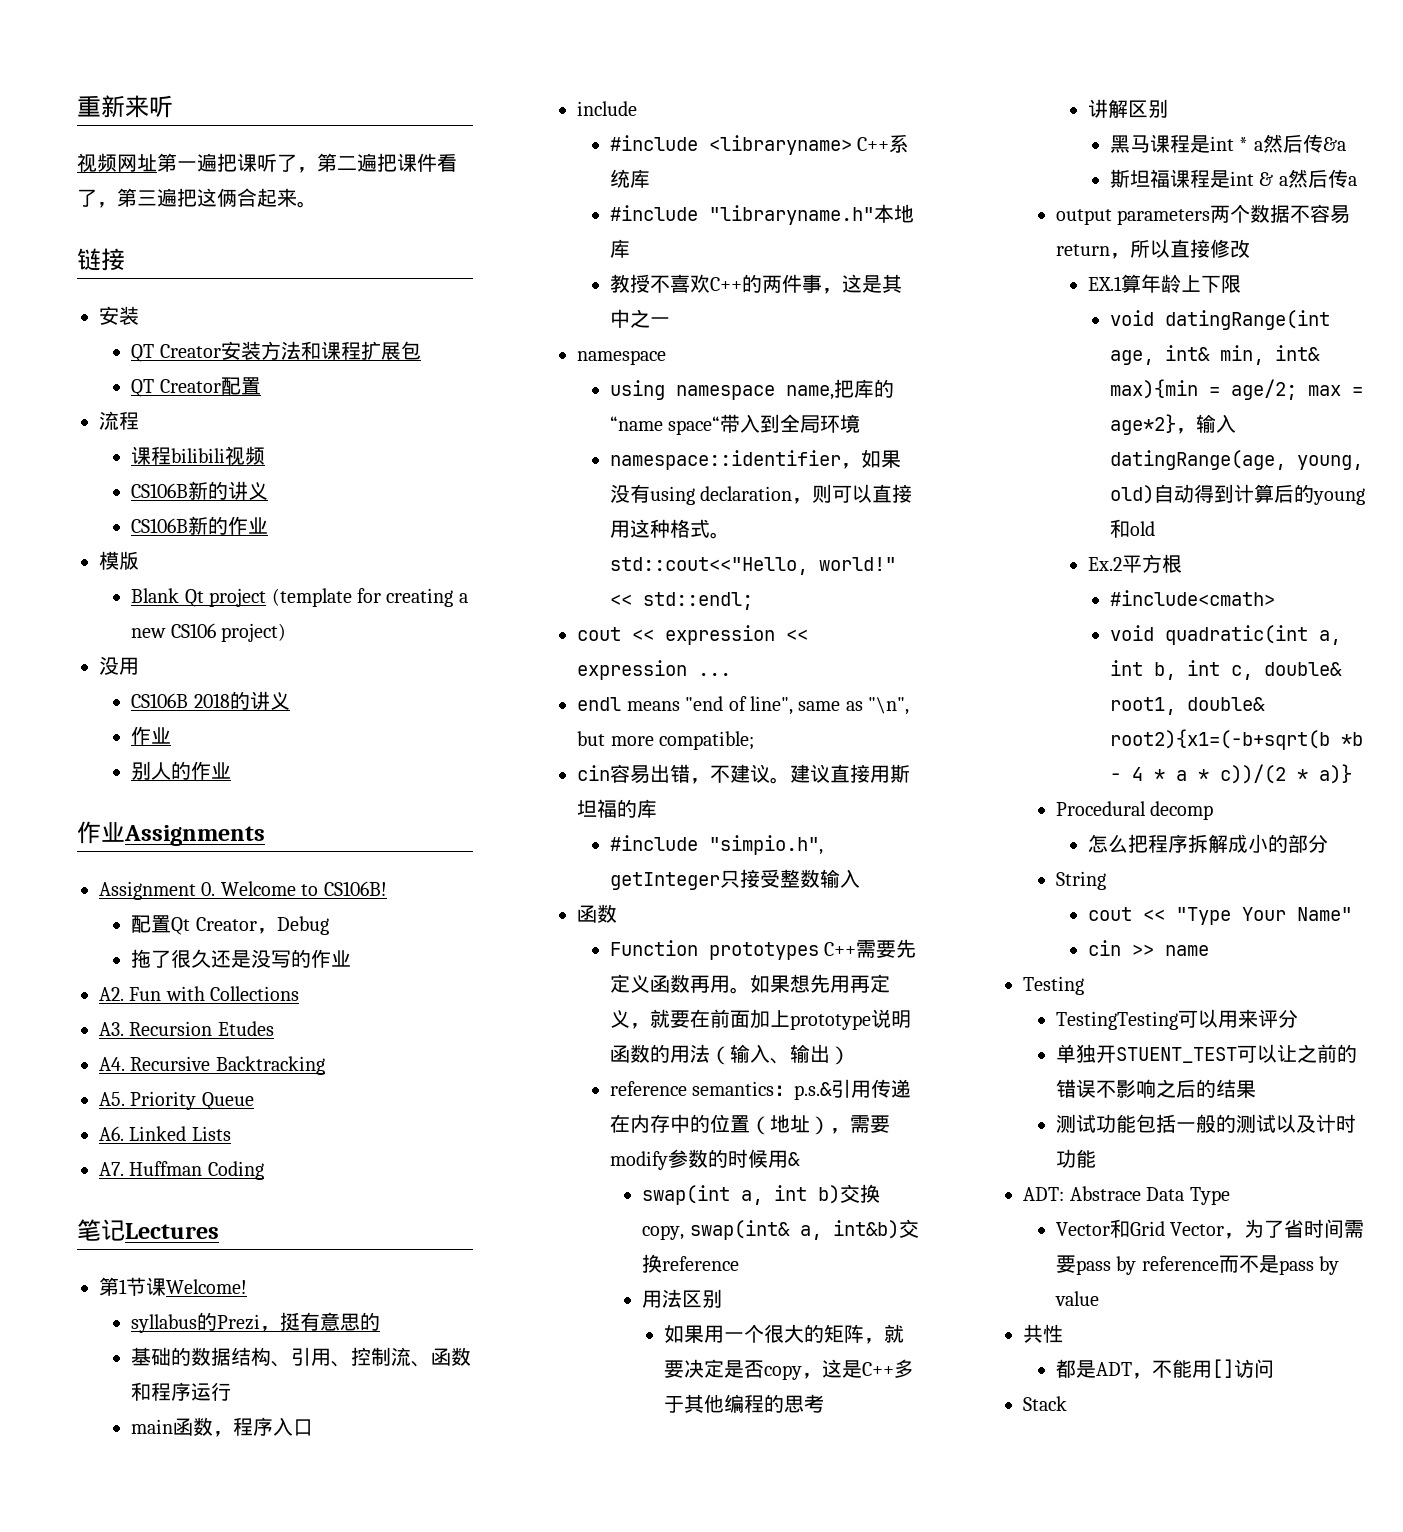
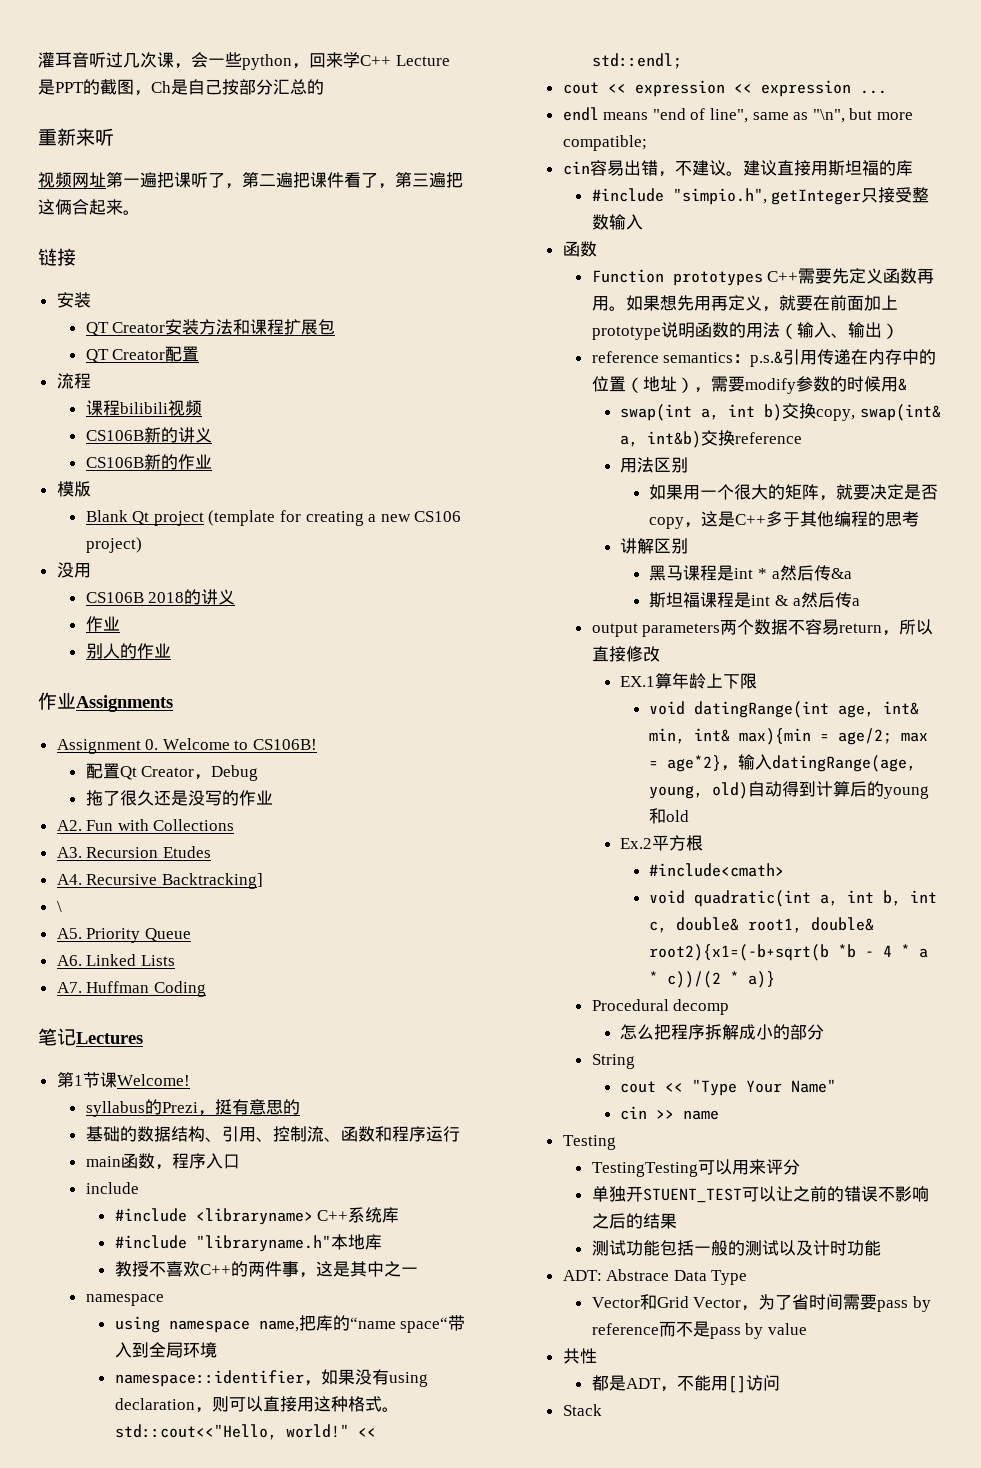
+ 灌耳音听过几次课，会一些python，回来学C++ Lecture是PPT的截图，Ch是自己按部分汇总的
- A4. Recursive Backtracking
+ A4. Recursive Backtracking]
+ \

